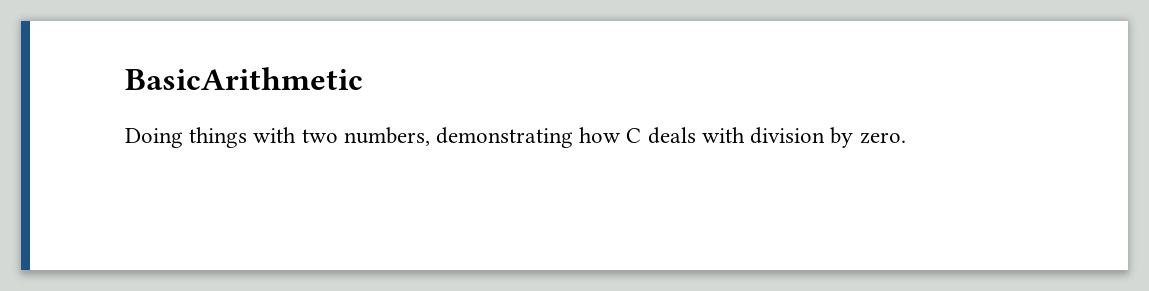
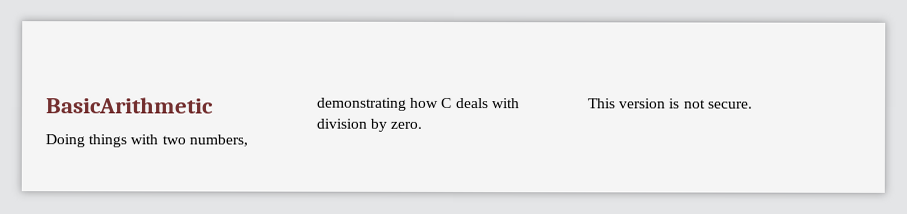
+ This version is not secure.

